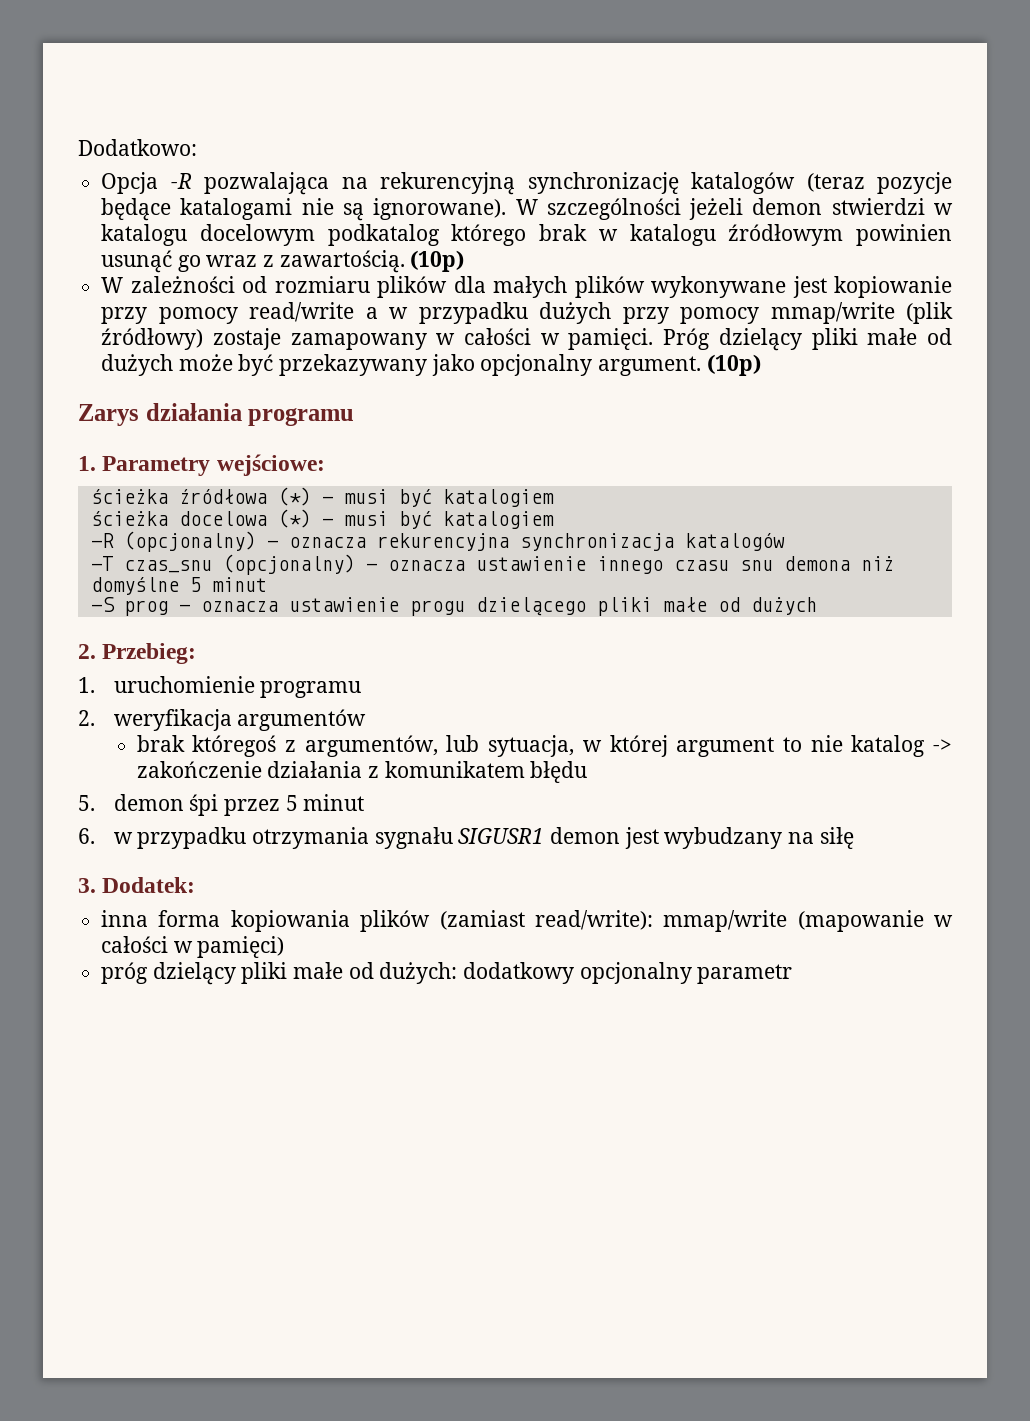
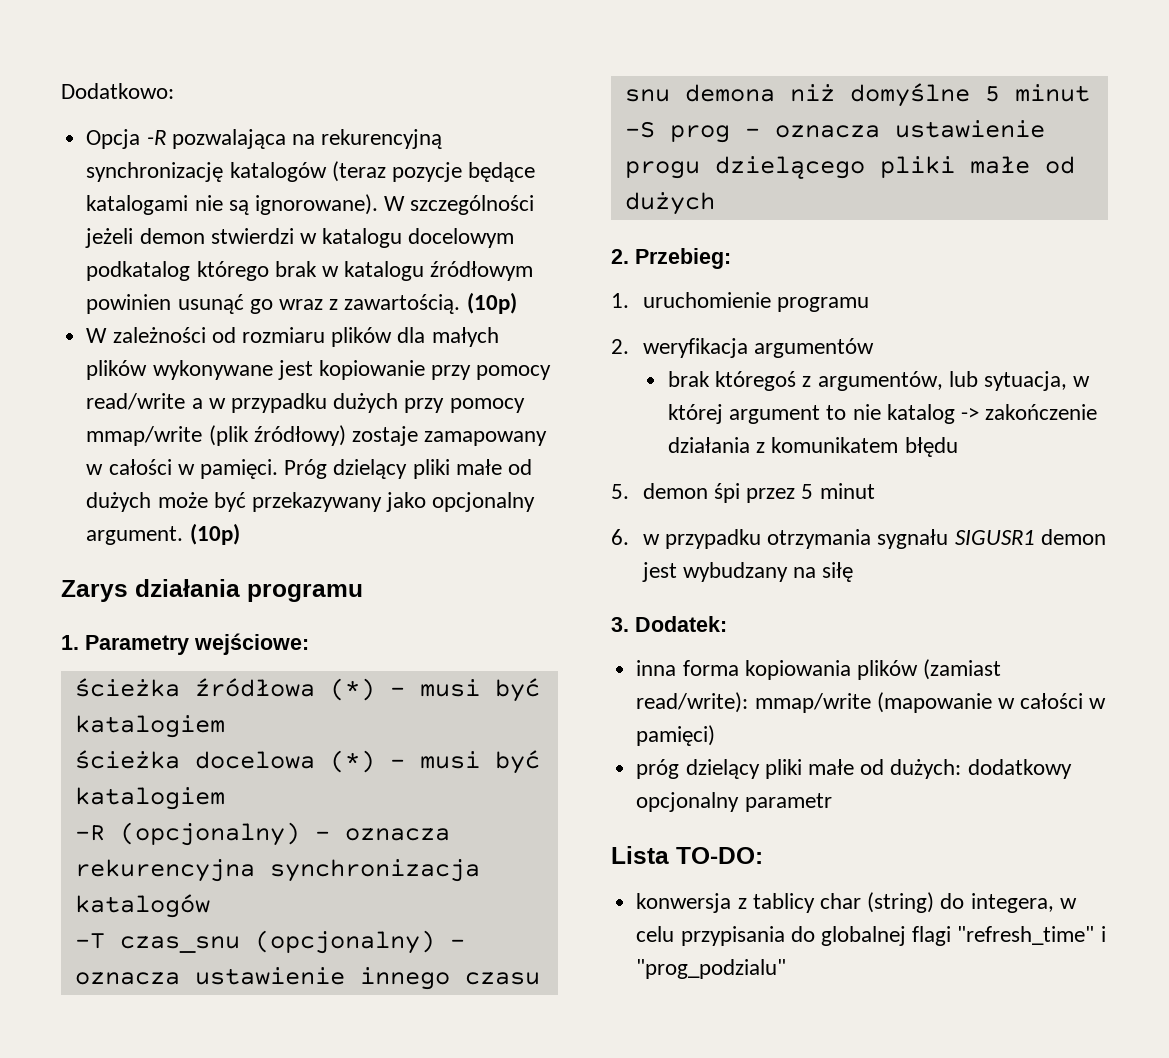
+ Lista TO-DO:
+ konwersja z tablicy char (string) do integera, w celu przypisania do globalnej flagi "refresh_time" i "prog_podzialu"

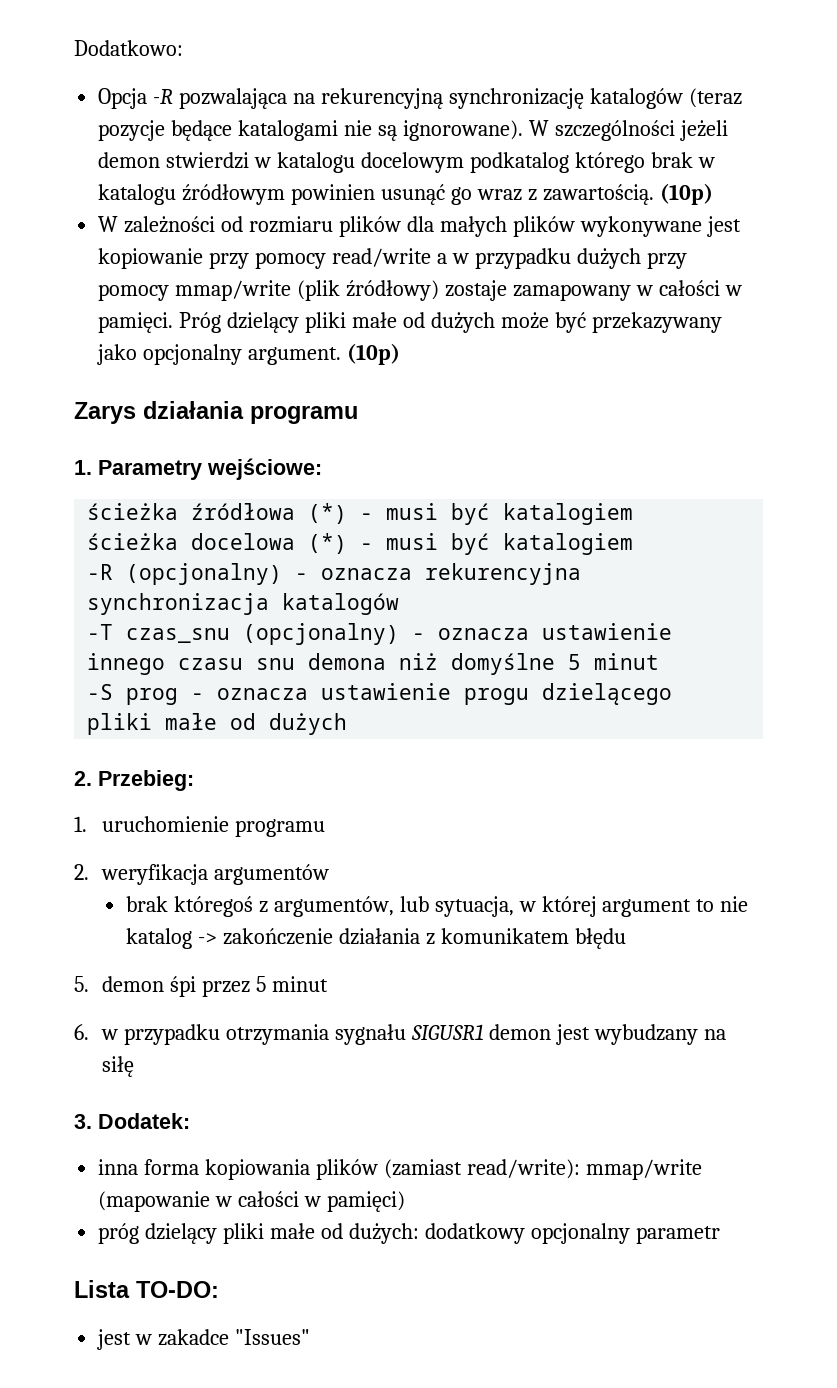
- konwersja z tablicy char (string) do integera, w celu przypisania do globalnej flagi "refresh_time" i "prog_podzialu"
+ jest w zakadce "Issues"

